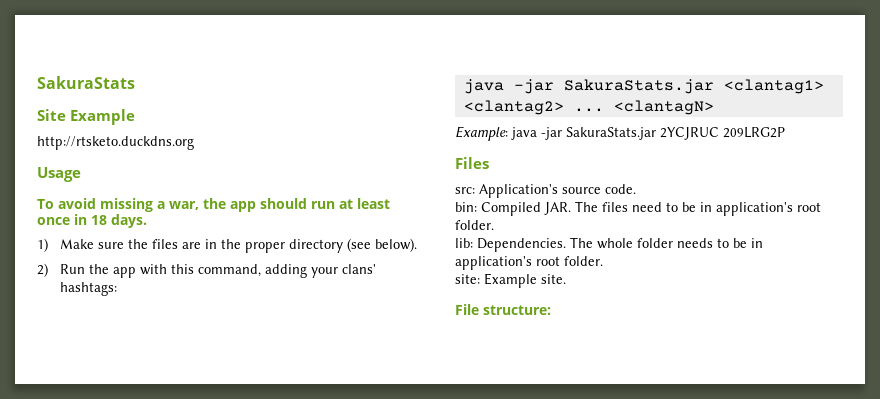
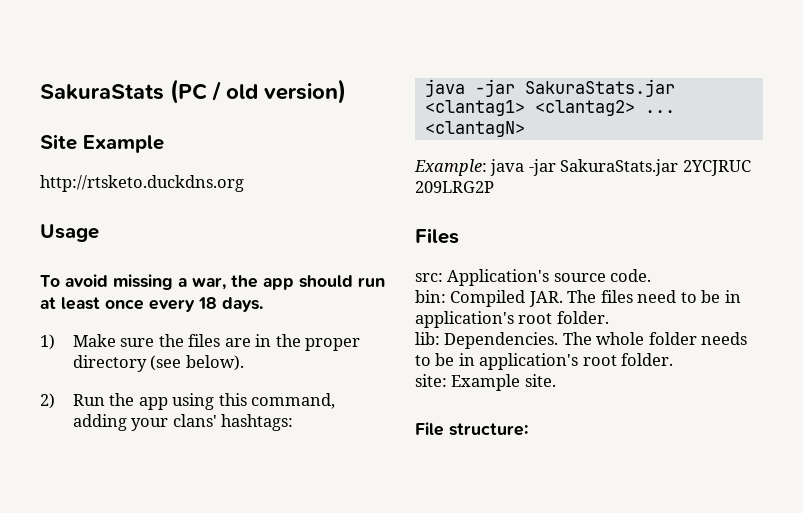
- SakuraStats
+ SakuraStats (PC / old version)
- To avoid missing a war, the app should run at least once in 18 days.
+ To avoid missing a war, the app should run at least once every 18 days.
- 2) Run the app with this command, adding your clans' hashtags:
+ 2) Run the app using this command, adding your clans' hashtags:

